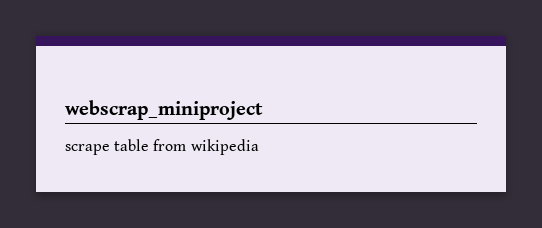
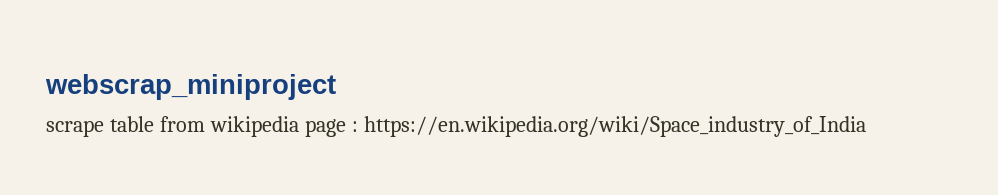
- scrape table from wikipedia
+ scrape table from wikipedia page : https://en.wikipedia.org/wiki/Space_industry_of_India

